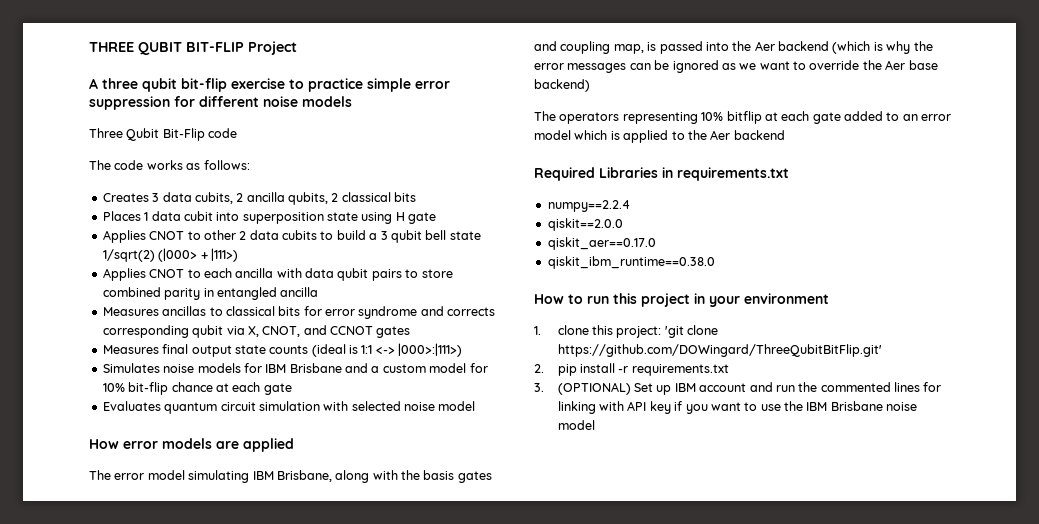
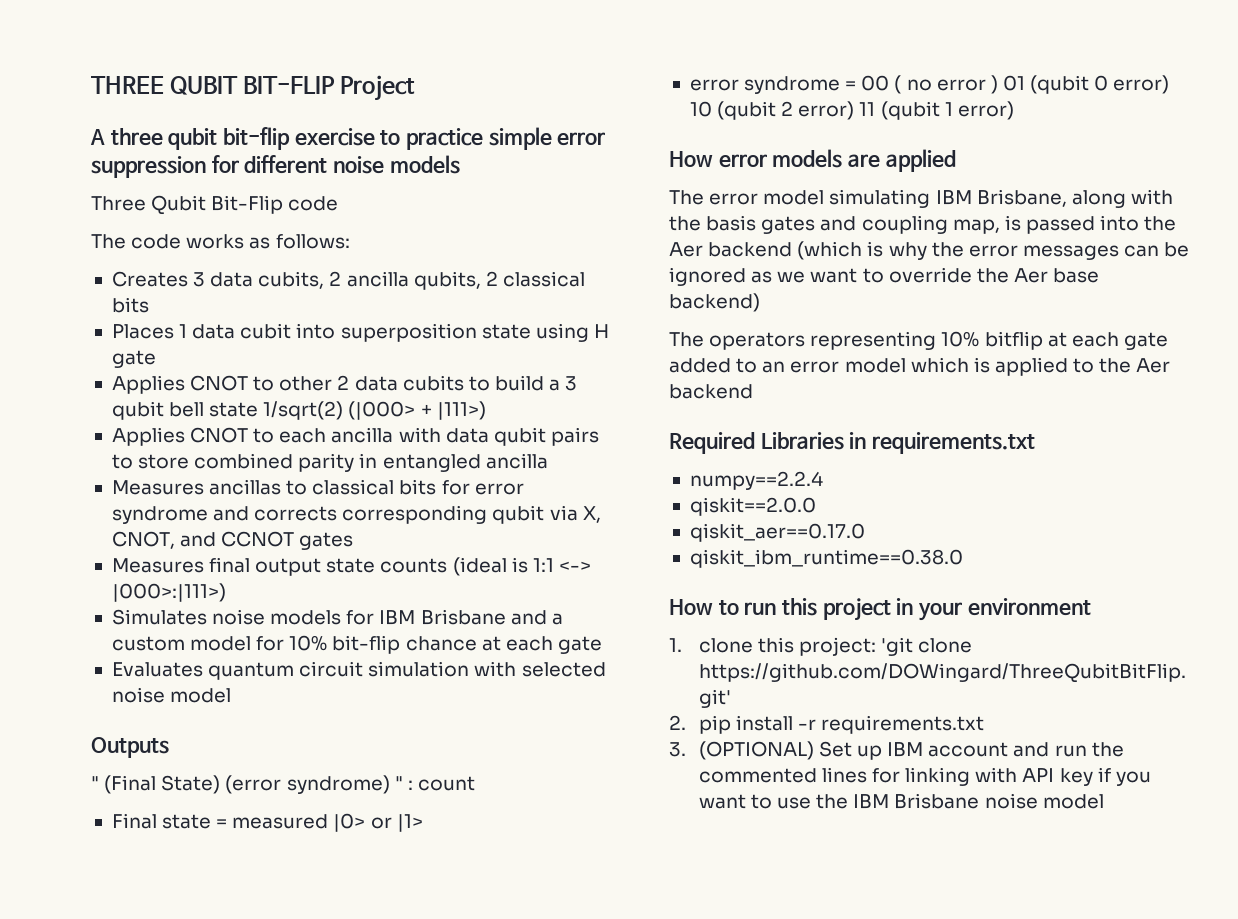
+ Outputs
+ " (Final State) (error syndrome) " : count
+ Final state = measured |0> or |1>
+ error syndrome = 00 ( no error ) 01 (qubit 0 error) 10 (qubit 2 error) 11 (qubit 1 error)

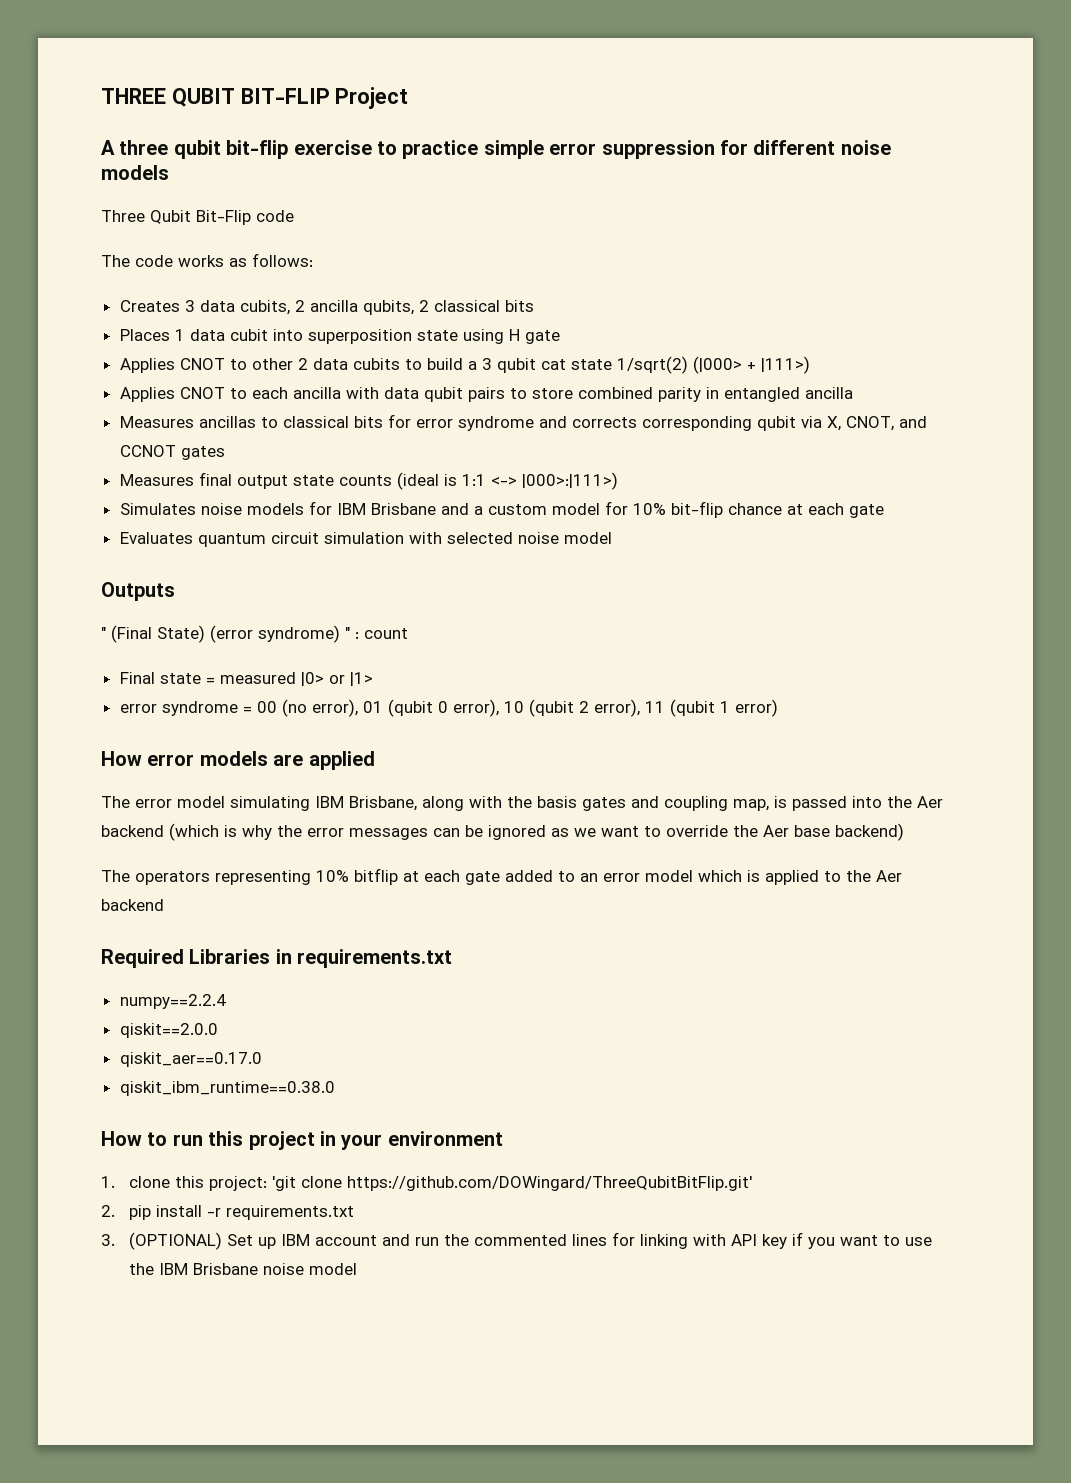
- Applies CNOT to other 2 data cubits to build a 3 qubit bell state 1/sqrt(2) (|000> + |111>)
+ Applies CNOT to other 2 data cubits to build a 3 qubit cat state 1/sqrt(2) (|000> + |111>)
- error syndrome = 00 ( no error ) 01 (qubit 0 error) 10 (qubit 2 error) 11 (qubit 1 error)
+ error syndrome = 00 (no error), 01 (qubit 0 error), 10 (qubit 2 error), 11 (qubit 1 error)

